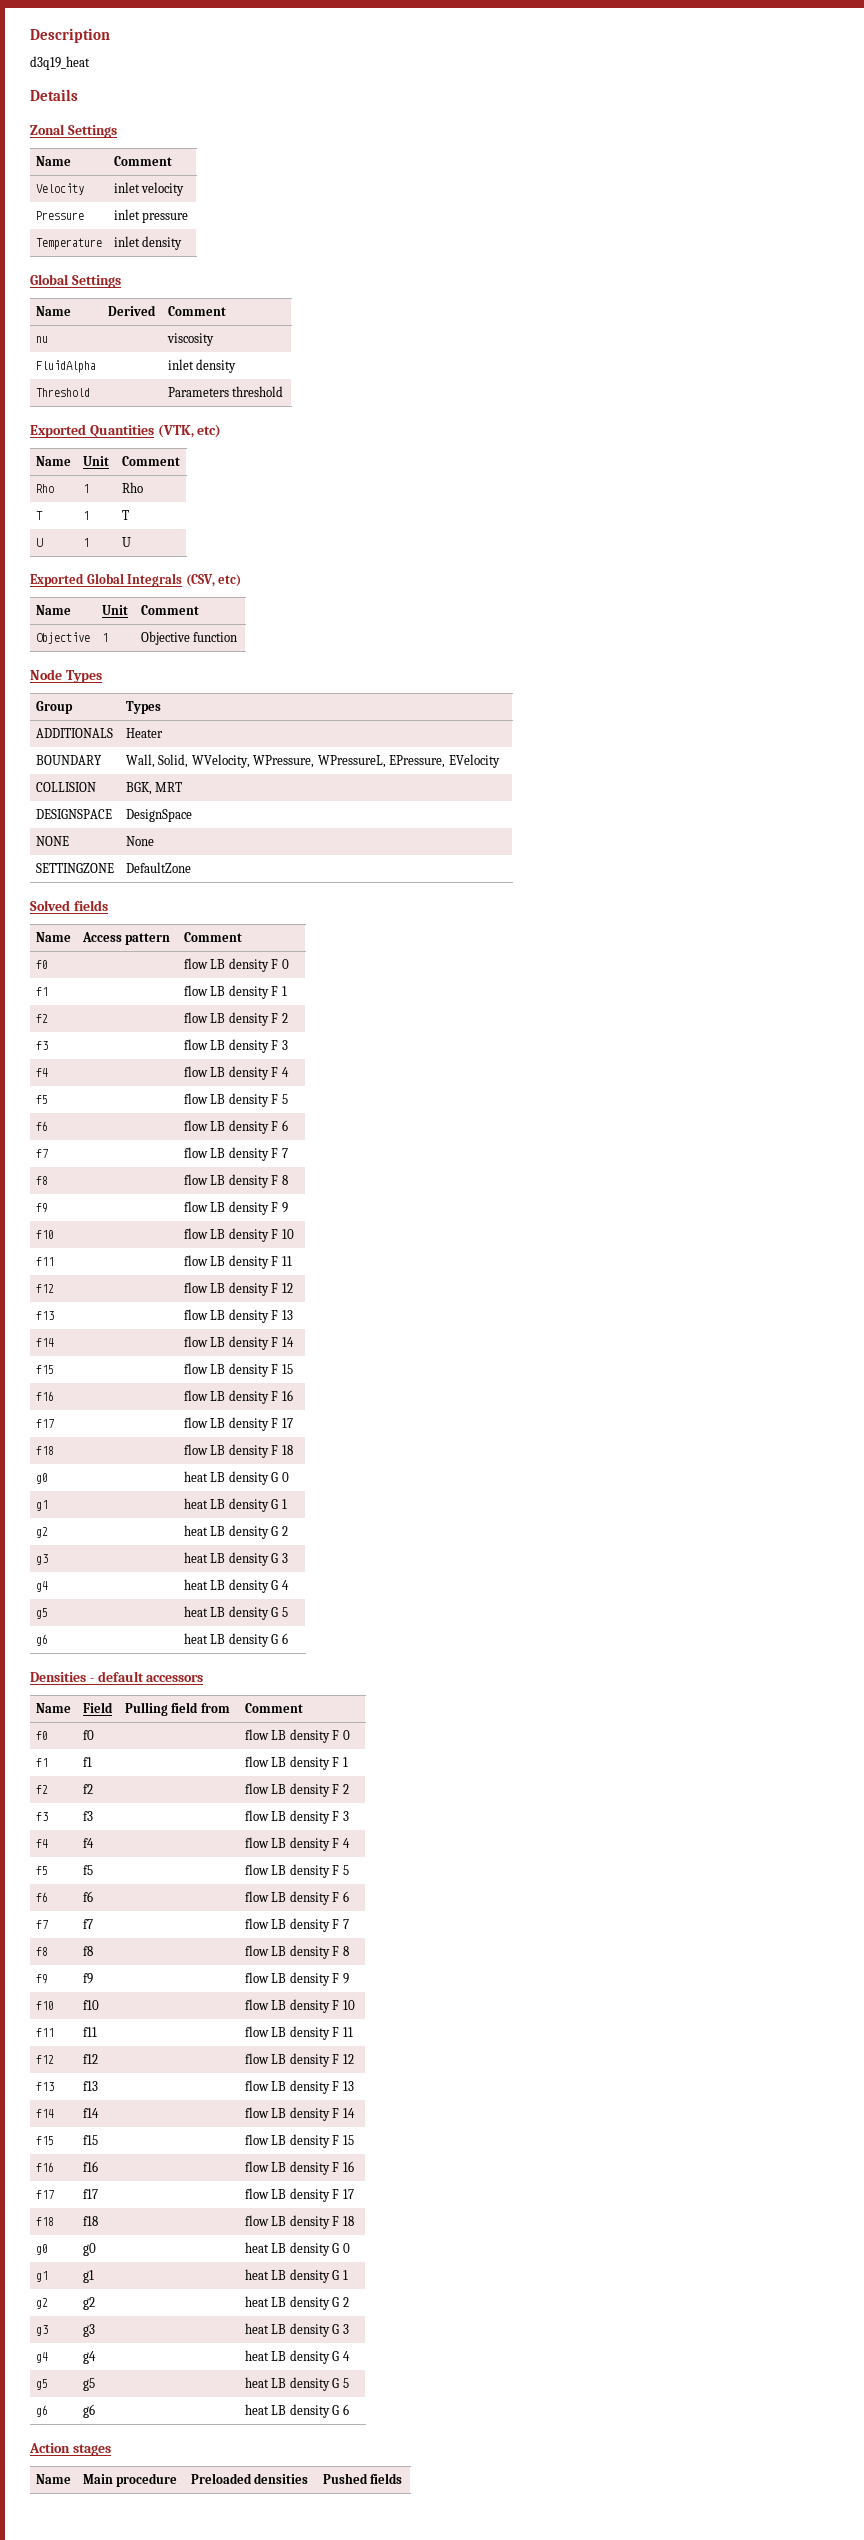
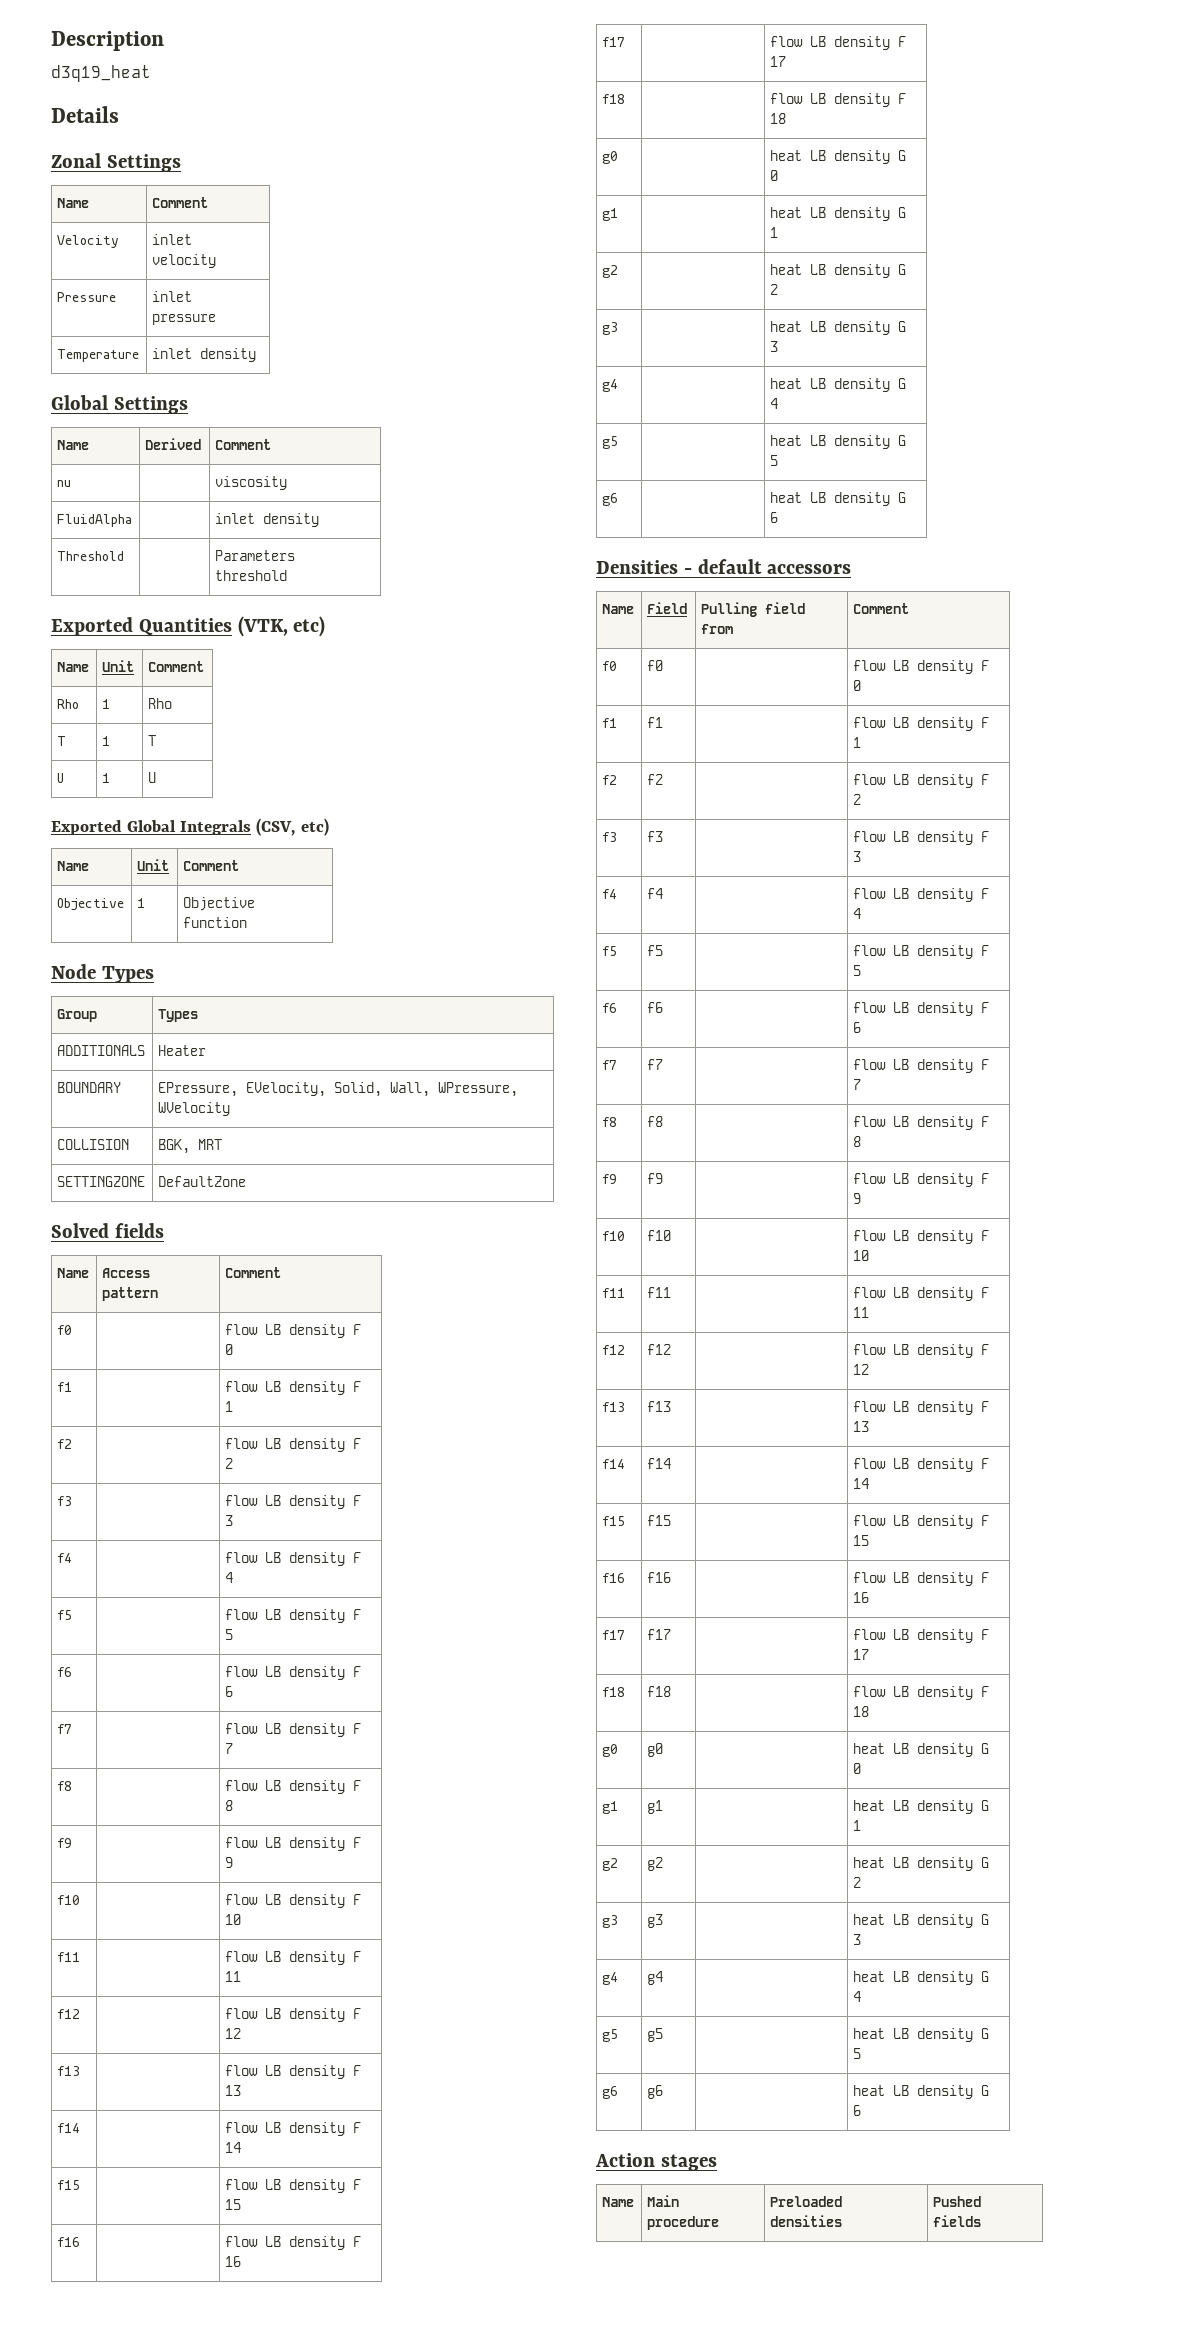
- BOUNDARY | Wall, Solid, WVelocity, WPressure, WPressureL, EPressure, EVelocity
+ BOUNDARY | EPressure, EVelocity, Solid, Wall, WPressure, WVelocity
- DESIGNSPACE | DesignSpace
- NONE | None

